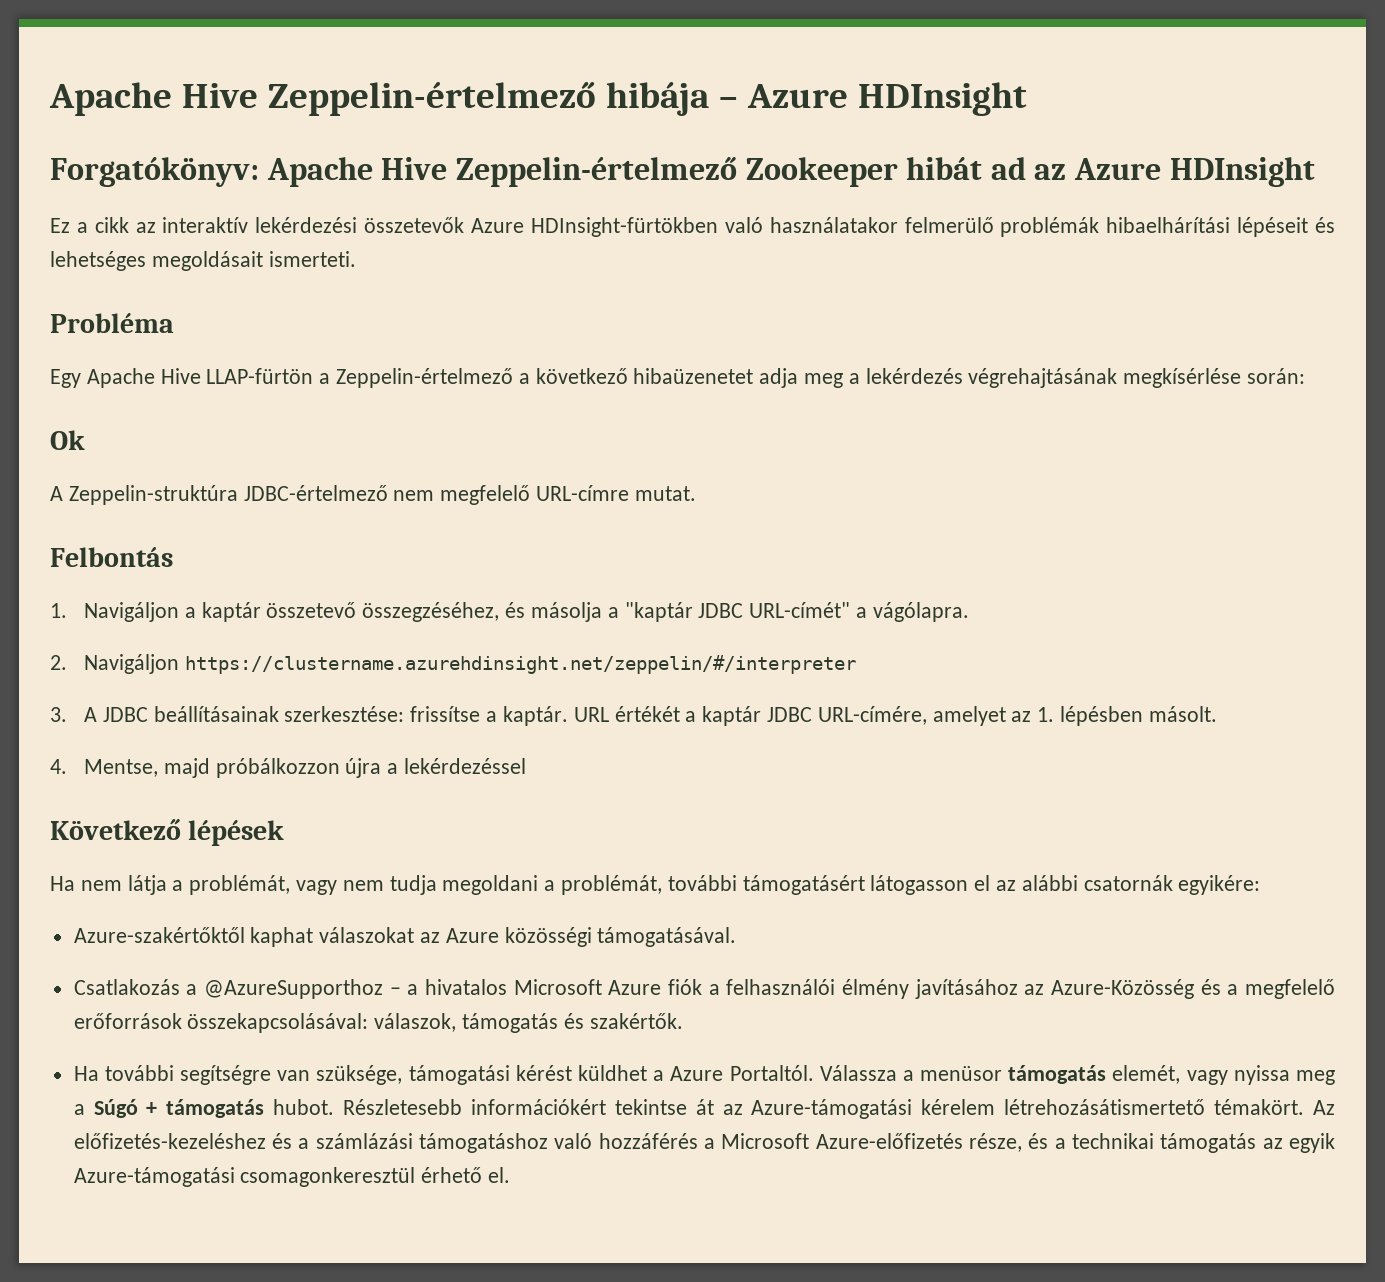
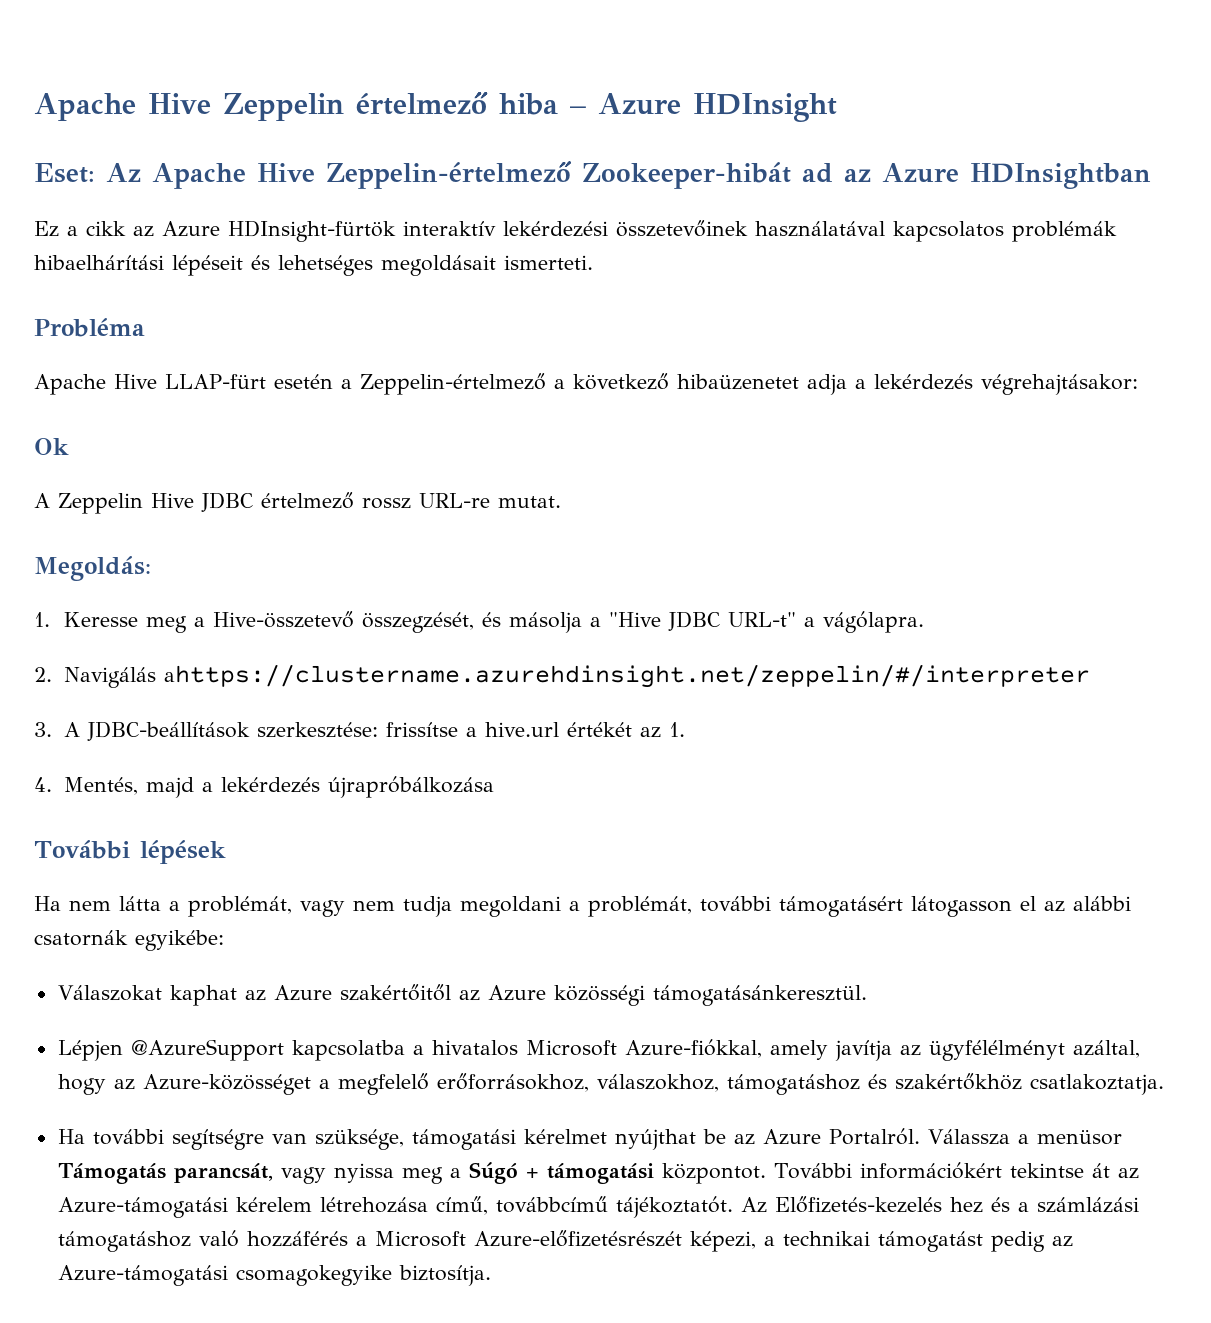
- Apache Hive Zeppelin-értelmező hibája – Azure HDInsight
+ Apache Hive Zeppelin értelmező hiba – Azure HDInsight
- Forgatókönyv: Apache Hive Zeppelin-értelmező Zookeeper hibát ad az Azure HDInsight
+ Eset: Az Apache Hive Zeppelin-értelmező Zookeeper-hibát ad az Azure HDInsightban
- Ez a cikk az interaktív lekérdezési összetevők Azure HDInsight-fürtökben való használatakor felmerülő problémák hibaelhárítási lépéseit és lehetséges megoldásait ismerteti.
+ Ez a cikk az Azure HDInsight-fürtök interaktív lekérdezési összetevőinek használatával kapcsolatos problémák hibaelhárítási lépéseit és lehetséges megoldásait ismerteti.
- Egy Apache Hive LLAP-fürtön a Zeppelin-értelmező a következő hibaüzenetet adja meg a lekérdezés végrehajtásának megkísérlése során:
+ Apache Hive LLAP-fürt esetén a Zeppelin-értelmező a következő hibaüzenetet adja a lekérdezés végrehajtásakor:
- A Zeppelin-struktúra JDBC-értelmező nem megfelelő URL-címre mutat.
+ A Zeppelin Hive JDBC értelmező rossz URL-re mutat.
- Felbontás
- 1. Navigáljon a kaptár összetevő összegzéséhez, és másolja a "kaptár JDBC URL-címét" a vágólapra.
+ Megoldás:
+ 1. Keresse meg a Hive-összetevő összegzését, és másolja a "Hive JDBC URL-t" a vágólapra.
- 2. Navigáljon https://clustername.azurehdinsight.net/zeppelin/#/interpreter
+ 2. Navigálás ahttps://clustername.azurehdinsight.net/zeppelin/#/interpreter
- 3. A JDBC beállításainak szerkesztése: frissítse a kaptár. URL értékét a kaptár JDBC URL-címére, amelyet az 1. lépésben másolt.
+ 3. A JDBC-beállítások szerkesztése: frissítse a hive.url értékét az 1.
- 4. Mentse, majd próbálkozzon újra a lekérdezéssel
- Következő lépések
+ 4. Mentés, majd a lekérdezés újrapróbálkozása
+ További lépések
- Ha nem látja a problémát, vagy nem tudja megoldani a problémát, további támogatásért látogasson el az alábbi csatornák egyikére:
- Azure-szakértőktől kaphat válaszokat az Azure közösségi támogatásával.
- Csatlakozás a @AzureSupporthoz – a hivatalos Microsoft Azure fiók a felhasználói élmény javításához az Azure-Közösség és a megfelelő erőforrások összekapcsolásával: válaszok, támogatás és szakértők.
+ Ha nem látta a problémát, vagy nem tudja megoldani a problémát, további támogatásért látogasson el az alábbi csatornák egyikébe:
+ Válaszokat kaphat az Azure szakértőitől az Azure közösségi támogatásánkeresztül.
+ Lépjen @AzureSupport kapcsolatba a hivatalos Microsoft Azure-fiókkal, amely javítja az ügyfélélményt azáltal, hogy az Azure-közösséget a megfelelő erőforrásokhoz, válaszokhoz, támogatáshoz és szakértőkhöz csatlakoztatja.
- Ha további segítségre van szüksége, támogatási kérést küldhet a Azure Portaltól.
+ Ha további segítségre van szüksége, támogatási kérelmet nyújthat be az Azure Portalról.
- Válassza a menüsor támogatás elemét, vagy nyissa meg a Súgó + támogatás hubot. Részletesebb információkért tekintse át az Azure-támogatási kérelem létrehozásátismertető témakört. Az előfizetés-kezeléshez és a számlázási támogatáshoz való hozzáférés a Microsoft Azure-előfizetés része, és a technikai támogatás az egyik Azure-támogatási csomagonkeresztül érhető el.
+ Válassza a menüsor Támogatás parancsát, vagy nyissa meg a Súgó + támogatási központot. További információkért tekintse át az Azure-támogatási kérelem létrehozása című, továbbcímű tájékoztatót. Az Előfizetés-kezelés hez és a számlázási támogatáshoz való hozzáférés a Microsoft Azure-előfizetésrészét képezi, a technikai támogatást pedig az Azure-támogatási csomagokegyike biztosítja.

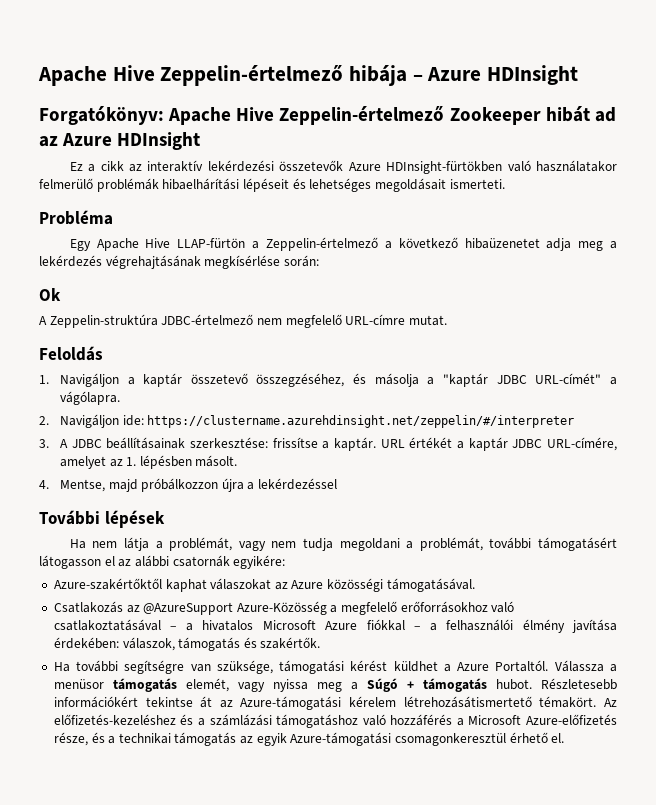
- Apache Hive Zeppelin értelmező hiba – Azure HDInsight
+ Apache Hive Zeppelin-értelmező hibája – Azure HDInsight
- Eset: Az Apache Hive Zeppelin-értelmező Zookeeper-hibát ad az Azure HDInsightban
+ Forgatókönyv: Apache Hive Zeppelin-értelmező Zookeeper hibát ad az Azure HDInsight
- Ez a cikk az Azure HDInsight-fürtök interaktív lekérdezési összetevőinek használatával kapcsolatos problémák hibaelhárítási lépéseit és lehetséges megoldásait ismerteti.
+ Ez a cikk az interaktív lekérdezési összetevők Azure HDInsight-fürtökben való használatakor felmerülő problémák hibaelhárítási lépéseit és lehetséges megoldásait ismerteti.
- Apache Hive LLAP-fürt esetén a Zeppelin-értelmező a következő hibaüzenetet adja a lekérdezés végrehajtásakor:
+ Egy Apache Hive LLAP-fürtön a Zeppelin-értelmező a következő hibaüzenetet adja meg a lekérdezés végrehajtásának megkísérlése során:
- A Zeppelin Hive JDBC értelmező rossz URL-re mutat.
+ A Zeppelin-struktúra JDBC-értelmező nem megfelelő URL-címre mutat.
- Megoldás:
- 1. Keresse meg a Hive-összetevő összegzését, és másolja a "Hive JDBC URL-t" a vágólapra.
+ Feloldás
+ 1. Navigáljon a kaptár összetevő összegzéséhez, és másolja a "kaptár JDBC URL-címét" a vágólapra.
- 2. Navigálás ahttps://clustername.azurehdinsight.net/zeppelin/#/interpreter
+ 2. Navigáljon ide: https://clustername.azurehdinsight.net/zeppelin/#/interpreter
- 3. A JDBC-beállítások szerkesztése: frissítse a hive.url értékét az 1.
+ 3. A JDBC beállításainak szerkesztése: frissítse a kaptár. URL értékét a kaptár JDBC URL-címére, amelyet az 1. lépésben másolt.
- 4. Mentés, majd a lekérdezés újrapróbálkozása
+ 4. Mentse, majd próbálkozzon újra a lekérdezéssel
- Ha nem látta a problémát, vagy nem tudja megoldani a problémát, további támogatásért látogasson el az alábbi csatornák egyikébe:
- Válaszokat kaphat az Azure szakértőitől az Azure közösségi támogatásánkeresztül.
- Lépjen @AzureSupport kapcsolatba a hivatalos Microsoft Azure-fiókkal, amely javítja az ügyfélélményt azáltal, hogy az Azure-közösséget a megfelelő erőforrásokhoz, válaszokhoz, támogatáshoz és szakértőkhöz csatlakoztatja.
+ Ha nem látja a problémát, vagy nem tudja megoldani a problémát, további támogatásért látogasson el az alábbi csatornák egyikére:
+ Azure-szakértőktől kaphat válaszokat az Azure közösségi támogatásával.
+ Csatlakozás az @AzureSupport Azure-Közösség a megfelelő erőforrásokhoz való csatlakoztatásával – a hivatalos Microsoft Azure fiókkal – a felhasználói élmény javítása érdekében: válaszok, támogatás és szakértők.
- Ha további segítségre van szüksége, támogatási kérelmet nyújthat be az Azure Portalról.
+ Ha további segítségre van szüksége, támogatási kérést küldhet a Azure Portaltól.
- Válassza a menüsor Támogatás parancsát, vagy nyissa meg a Súgó + támogatási központot. További információkért tekintse át az Azure-támogatási kérelem létrehozása című, továbbcímű tájékoztatót. Az Előfizetés-kezelés hez és a számlázási támogatáshoz való hozzáférés a Microsoft Azure-előfizetésrészét képezi, a technikai támogatást pedig az Azure-támogatási csomagokegyike biztosítja.
+ Válassza a menüsor támogatás elemét, vagy nyissa meg a Súgó + támogatás hubot. Részletesebb információkért tekintse át az Azure-támogatási kérelem létrehozásátismertető témakört. Az előfizetés-kezeléshez és a számlázási támogatáshoz való hozzáférés a Microsoft Azure-előfizetés része, és a technikai támogatás az egyik Azure-támogatási csomagonkeresztül érhető el.

